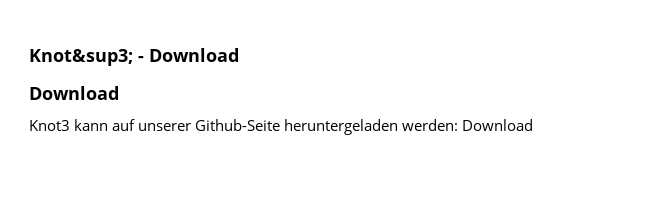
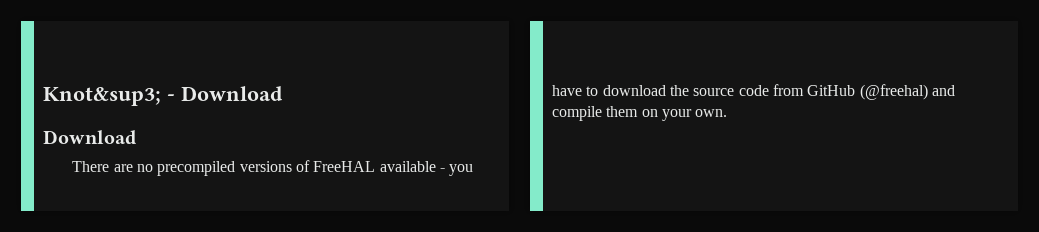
- Knot3 kann auf unserer Github-Seite heruntergeladen werden: Download
+ There are no precompiled versions of FreeHAL available - you have to download the source code from GitHub (@freehal) and compile them on your own.

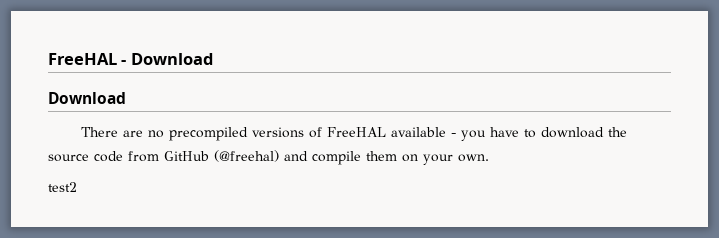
- Knot&sup3; - Download
+ FreeHAL - Download
+ test2

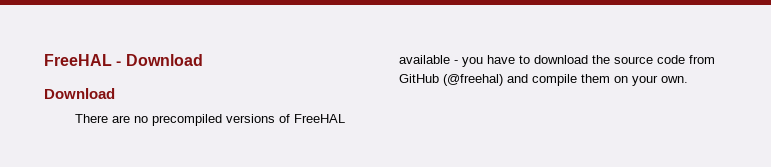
- test2

